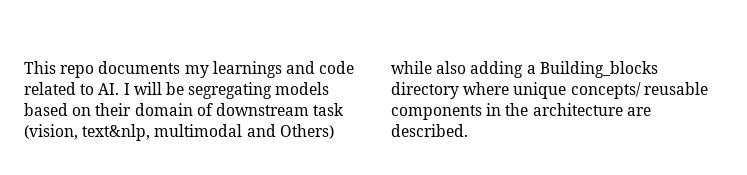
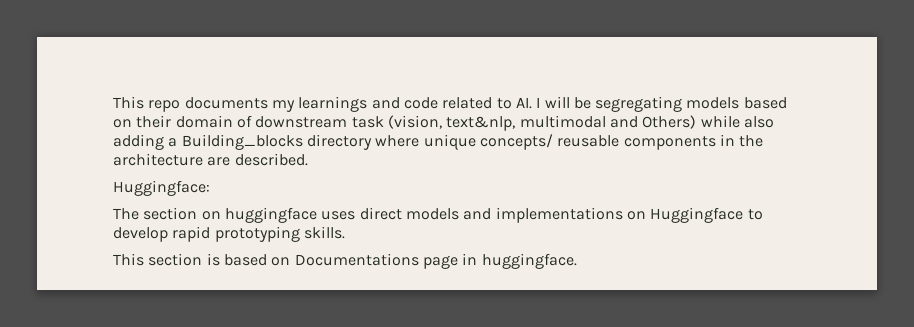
+ Huggingface:
+ The section on huggingface uses direct models and implementations on Huggingface to develop rapid prototyping skills.
+ This section is based on Documentations page in huggingface.

